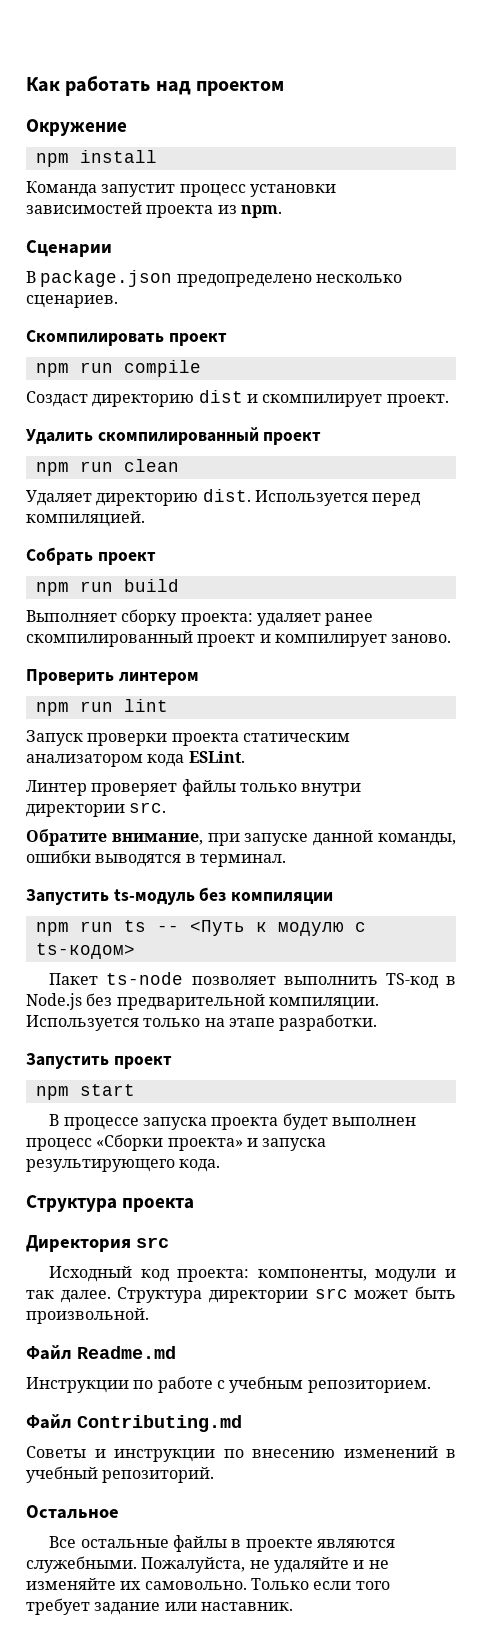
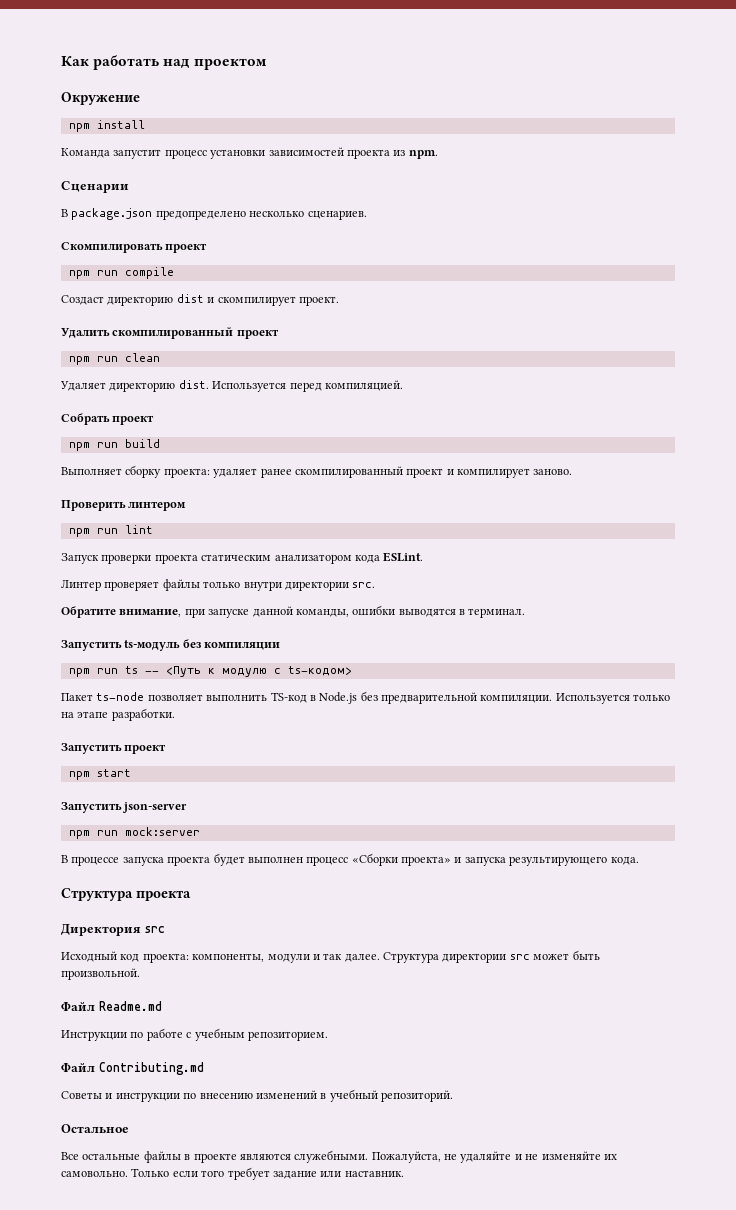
+ Запустить json-server
+ npm run mock:server

